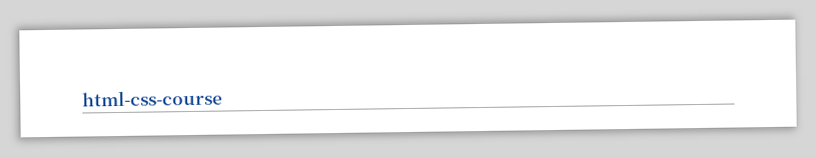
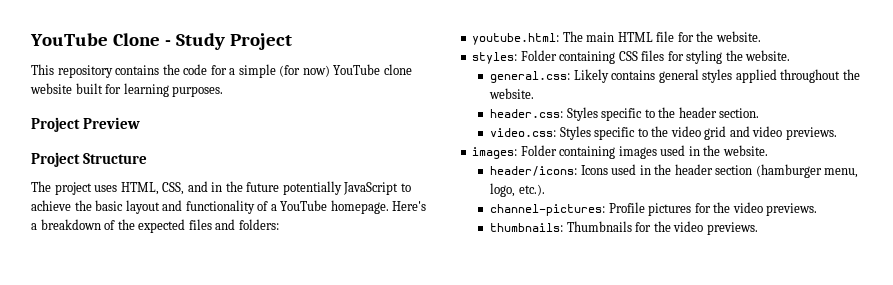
- html-css-course
+ YouTube Clone - Study Project
+ This repository contains the code for a simple (for now) YouTube clone website built for learning purposes.
+ Project Preview
+ Project Structure
+ The project uses HTML, CSS, and in the future potentially JavaScript to achieve the basic layout and functionality of a YouTube homepage. Here's a breakdown of the expected files and folders:
+ youtube.html: The main HTML file for the website.
+ styles: Folder containing CSS files for styling the website.
+ general.css: Likely contains general styles applied throughout the website.
+ header.css: Styles specific to the header section.
+ video.css: Styles specific to the video grid and video previews.
+ images: Folder containing images used in the website.
+ header/icons: Icons used in the header section (hamburger menu, logo, etc.).
+ channel-pictures: Profile pictures for the video previews.
+ thumbnails: Thumbnails for the video previews.

